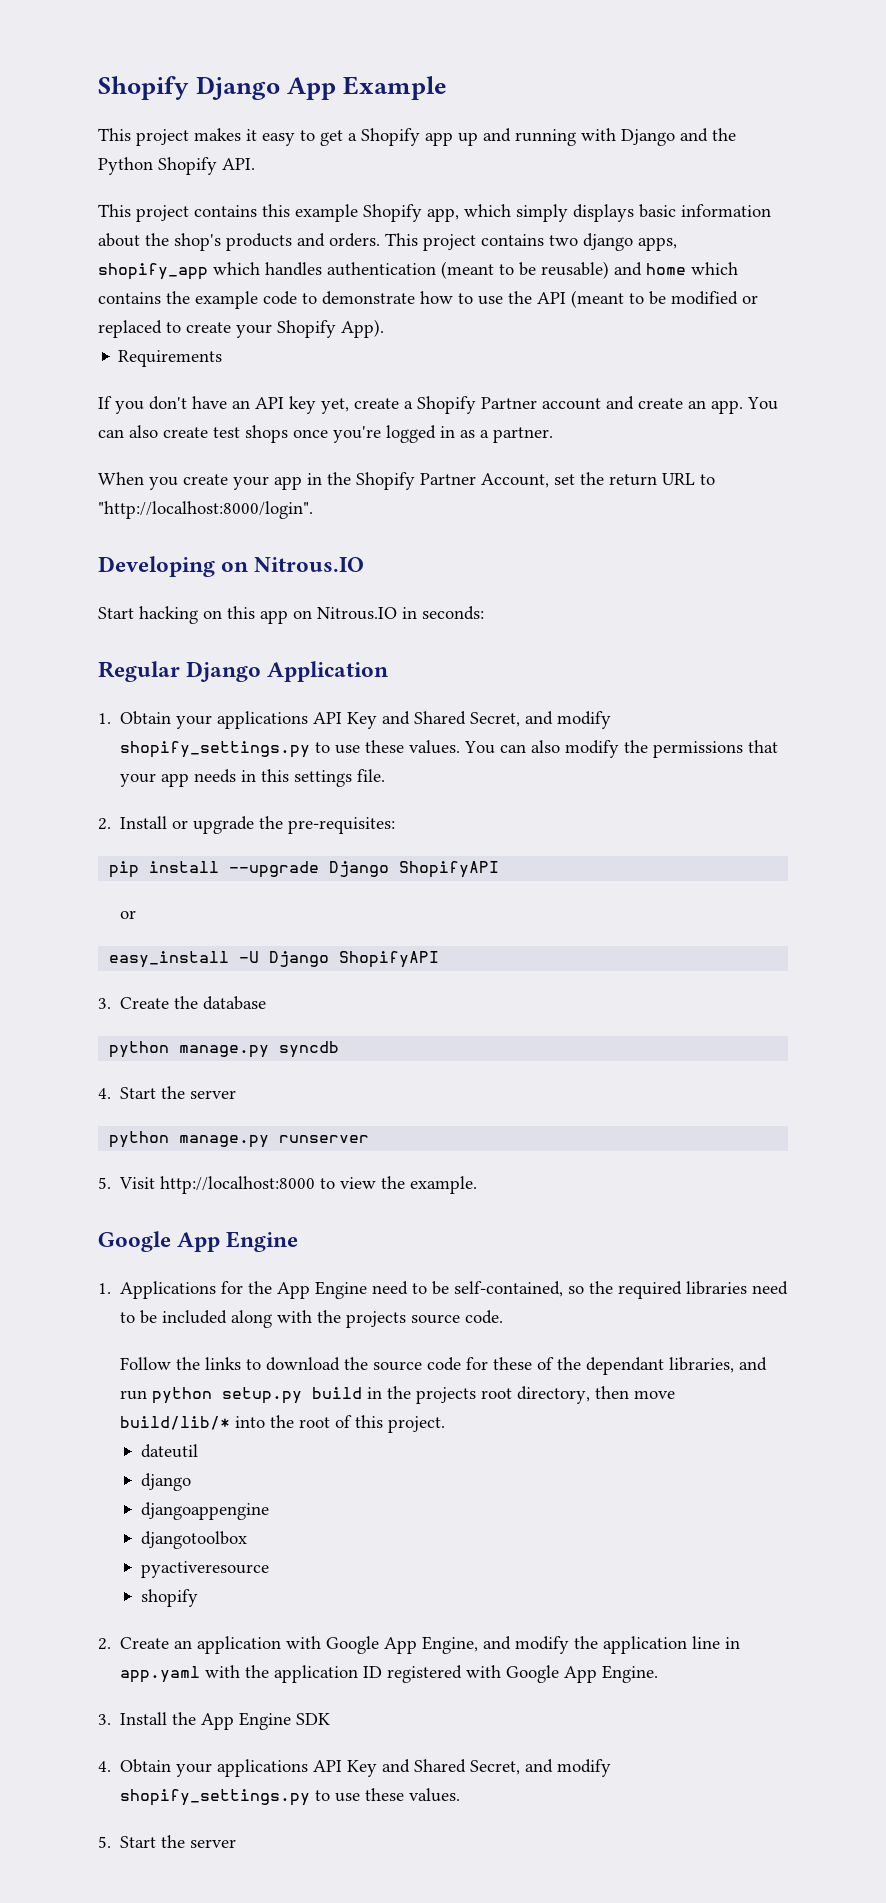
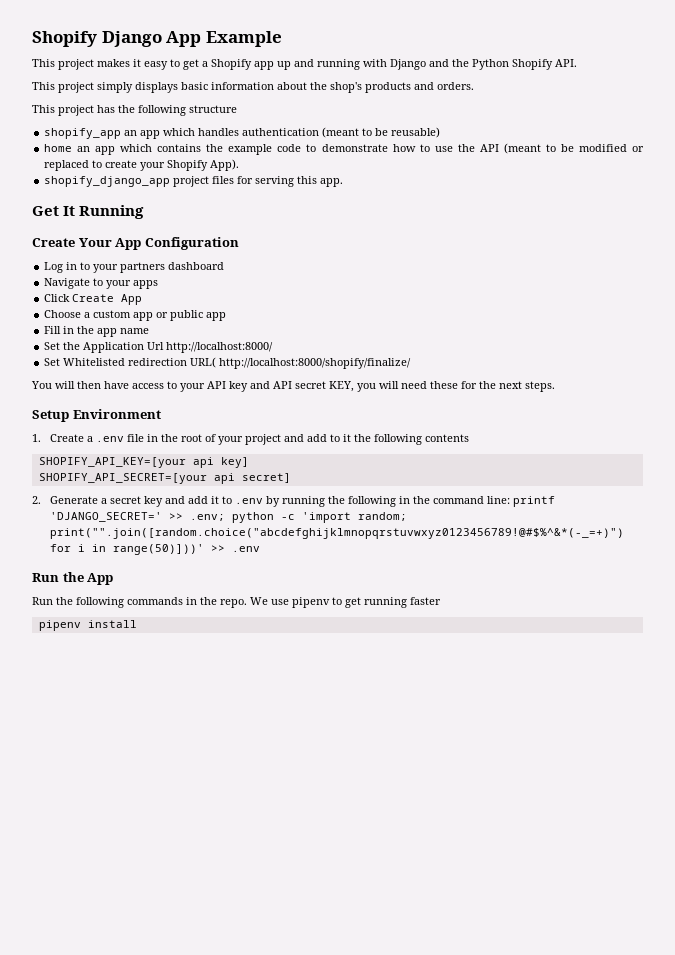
- This project contains this example Shopify app, which simply displays basic information about the shop's products and orders. This project contains two django apps, shopify_app which handles authentication (meant to be reusable) and home which contains the example code to demonstrate how to use the API (meant to be modified or replaced to create your Shopify App).
+ This project simply displays basic information about the shop's products and orders.
+ This project has the following structure
+ shopify_app an app which handles authentication (meant to be reusable)
+ home an app which contains the example code to demonstrate how to use the API (meant to be modified or replaced to create your Shopify App).
- Requirements
- If you don't have an API key yet, create a Shopify Partner account and create an app. You can also create test shops once you're logged in as a partner.
- When you create your app in the Shopify Partner Account, set the return URL to "http://localhost:8000/login".
- Developing on Nitrous.IO
- Start hacking on this app on Nitrous.IO in seconds:
- Regular Django Application
- 1. Obtain your applications API Key and Shared Secret, and modify shopify_settings.py to use these values. You can also modify the permissions that your app needs in this settings file.
- 2. Install or upgrade the pre-requisites:
- pip install --upgrade Django ShopifyAPI
- or
- easy_install -U Django ShopifyAPI
- 3. Create the database
- python manage.py syncdb
- 4. Start the server
- python manage.py runserver
- 5. Visit http://localhost:8000 to view the example.
- Google App Engine
- 1. Applications for the App Engine need to be self-contained, so the required libraries need to be included along with the projects source code.
- Follow the links to download the source code for these of the dependant libraries, and run python setup.py build in the projects root directory, then move build/lib/* into the root of this project.
- dateutil
- django
- djangoappengine
- djangotoolbox
- pyactiveresource
- shopify
- 2. Create an application with Google App Engine, and modify the application line in app.yaml with the application ID registered with Google App Engine.
- 3. Install the App Engine SDK
- 4. Obtain your applications API Key and Shared Secret, and modify shopify_settings.py to use these values.
- 5. Start the server
+ shopify_django_app project files for serving this app.
+ Get It Running
+ Create Your App Configuration
+ Log in to your partners dashboard
+ Navigate to your apps
+ Click Create App
+ Choose a custom app or public app
+ Fill in the app name
+ Set the Application Url http://localhost:8000/
+ Set Whitelisted redirection URL( http://localhost:8000/shopify/finalize/
+ You will then have access to your API key and API secret KEY, you will need these for the next steps.
+ Setup Environment
+ 1. Create a .env file in the root of your project and add to it the following contents
+ SHOPIFY_API_KEY=[your api key]
+ SHOPIFY_API_SECRET=[your api secret]
+ 2. Generate a secret key and add it to .env by running the following in the command line: printf 'DJANGO_SECRET=' >> .env; python -c 'import random; print("".join([random.choice("abcdefghijklmnopqrstuvwxyz0123456789!@#$%^&*(-_=+)") for i in range(50)]))' >> .env
+ Run the App
+ Run the following commands in the repo. We use pipenv to get running faster
+ pipenv install

